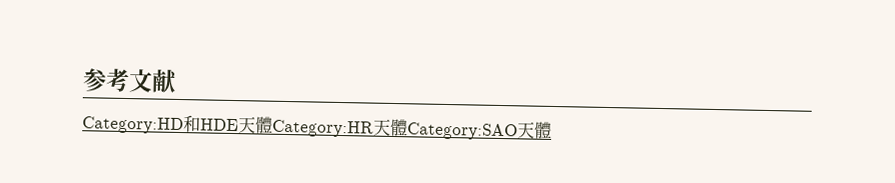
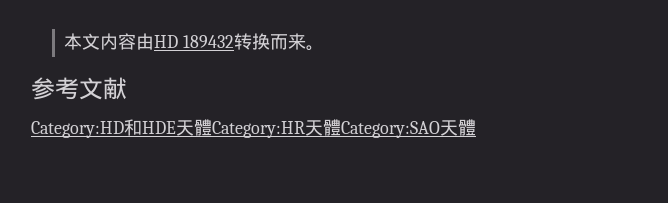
+ 本文内容由HD 189432转换而来。

